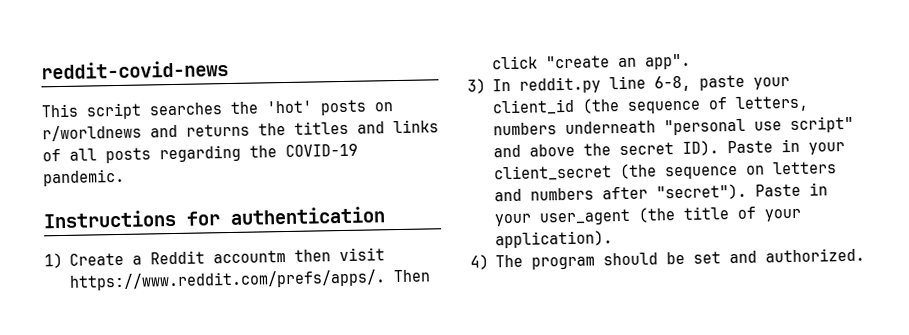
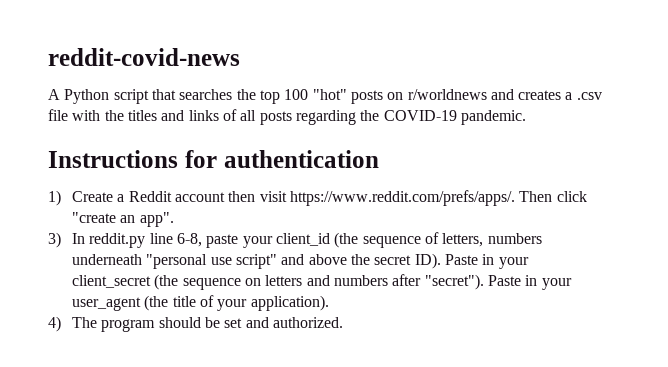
- This script searches the 'hot' posts on r/worldnews and returns the titles and links of all posts regarding the COVID-19 pandemic.
+ A Python script that searches the top 100 "hot" posts on r/worldnews and creates a .csv file with the titles and links of all posts regarding the COVID-19 pandemic.
- 1) Create a Reddit accountm then visit https://www.reddit.com/prefs/apps/. Then click "create an app".
+ 1) Create a Reddit account then visit https://www.reddit.com/prefs/apps/. Then click "create an app".

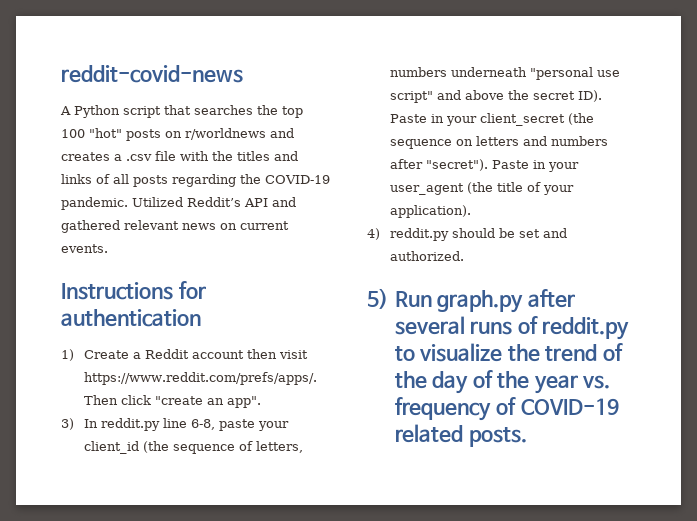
+ Utilized Reddit’s API and gathered relevant news on current events.
- 4) The program should be set and authorized.
+ 4) reddit.py should be set and authorized.
+ 5) Run graph.py after several runs of reddit.py to visualize the trend of the day of the year vs. frequency of COVID-19 related posts.

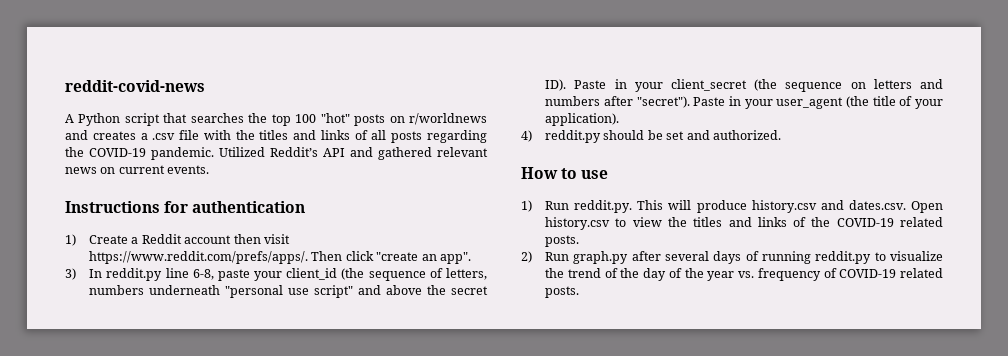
- 5) Run graph.py after several runs of reddit.py to visualize the trend of the day of the year vs. frequency of COVID-19 related posts.
+ How to use
+ 1) Run reddit.py. This will produce history.csv and dates.csv. Open history.csv to view the titles and links of the COVID-19 related posts.
+ 2) Run graph.py after several days of running reddit.py to visualize the trend of the day of the year vs. frequency of COVID-19 related posts.

